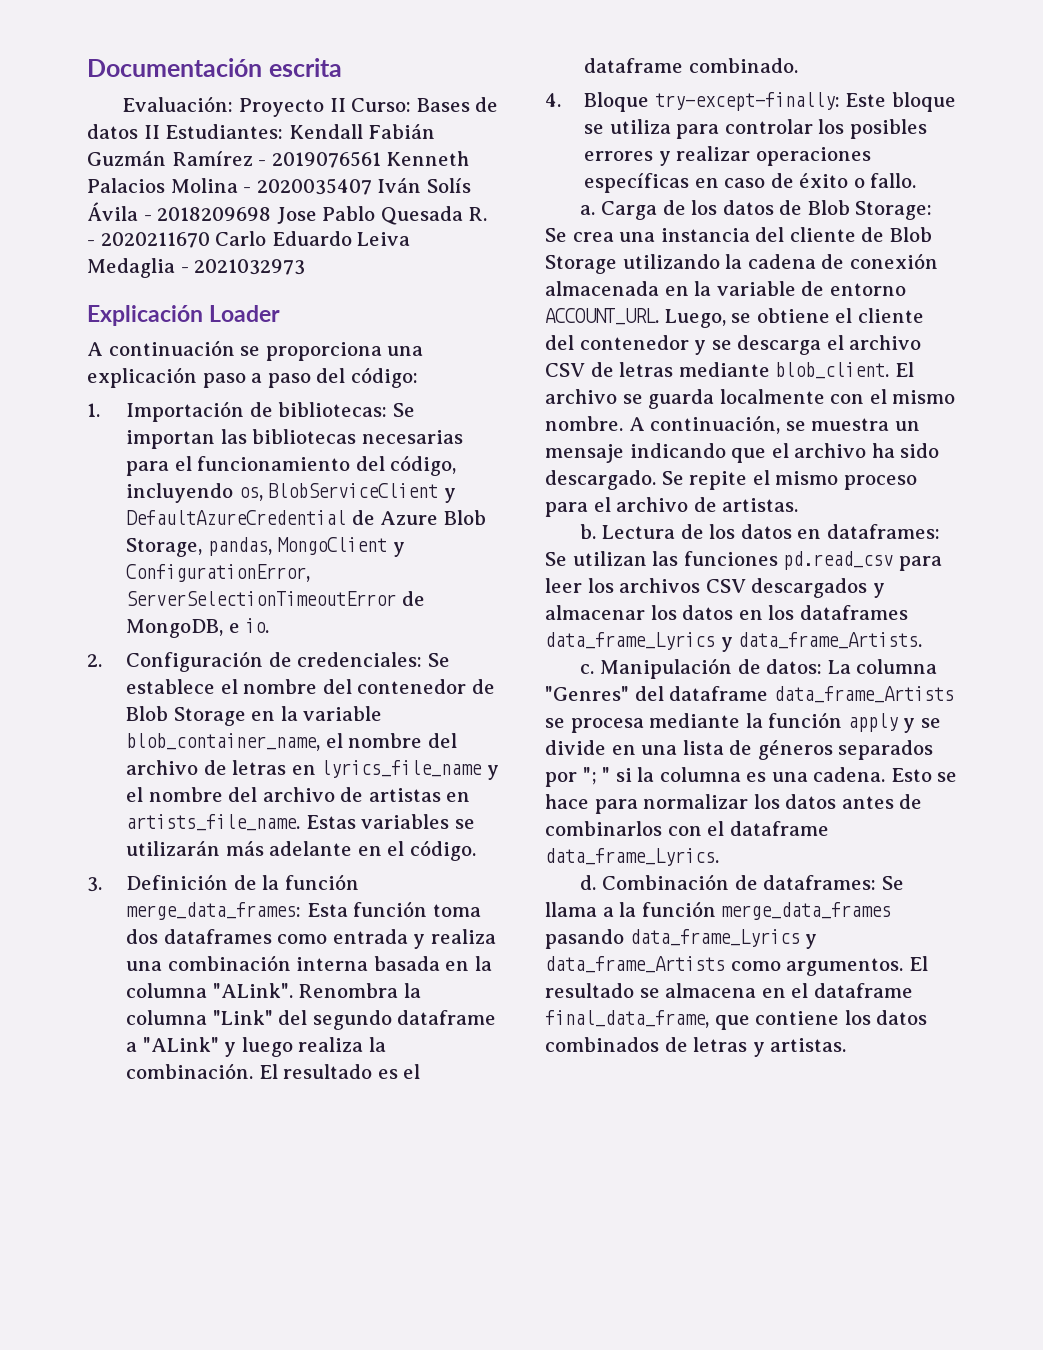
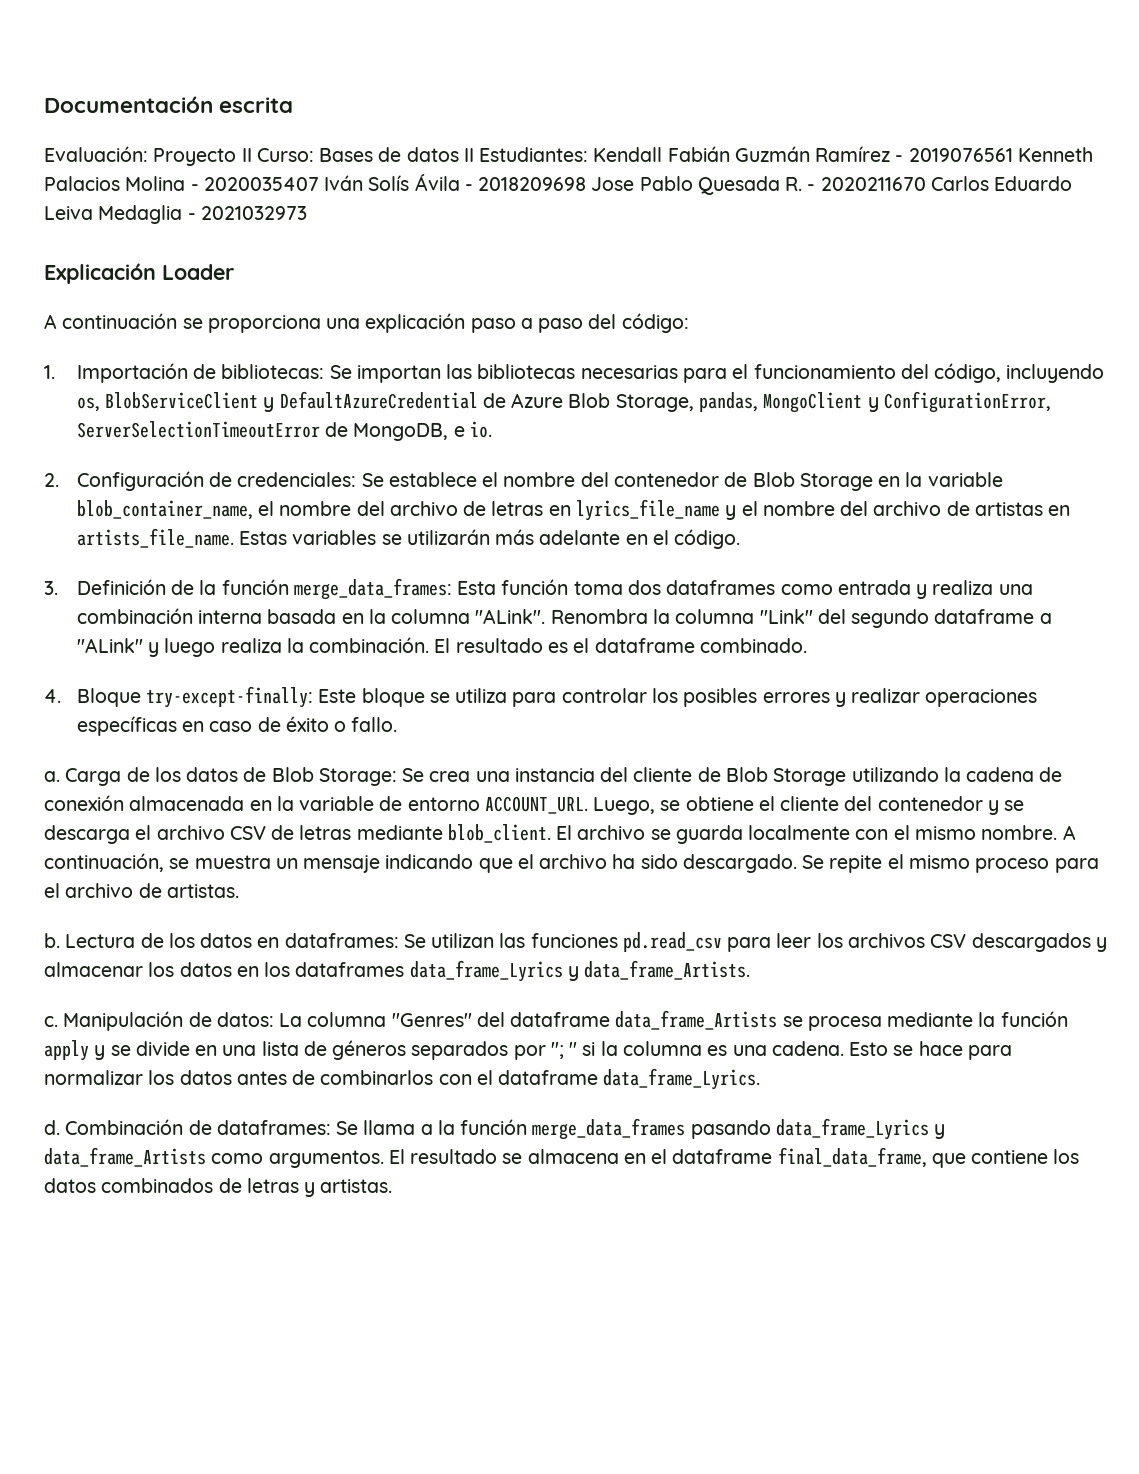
- Evaluación: Proyecto II Curso: Bases de datos II Estudiantes: Kendall Fabián Guzmán Ramírez - 2019076561 Kenneth Palacios Molina - 2020035407 Iván Solís Ávila - 2018209698 Jose Pablo Quesada R. - 2020211670 Carlo Eduardo Leiva Medaglia - 2021032973
+ Evaluación: Proyecto II Curso: Bases de datos II Estudiantes: Kendall Fabián Guzmán Ramírez - 2019076561 Kenneth Palacios Molina - 2020035407 Iván Solís Ávila - 2018209698 Jose Pablo Quesada R. - 2020211670 Carlos Eduardo Leiva Medaglia - 2021032973

